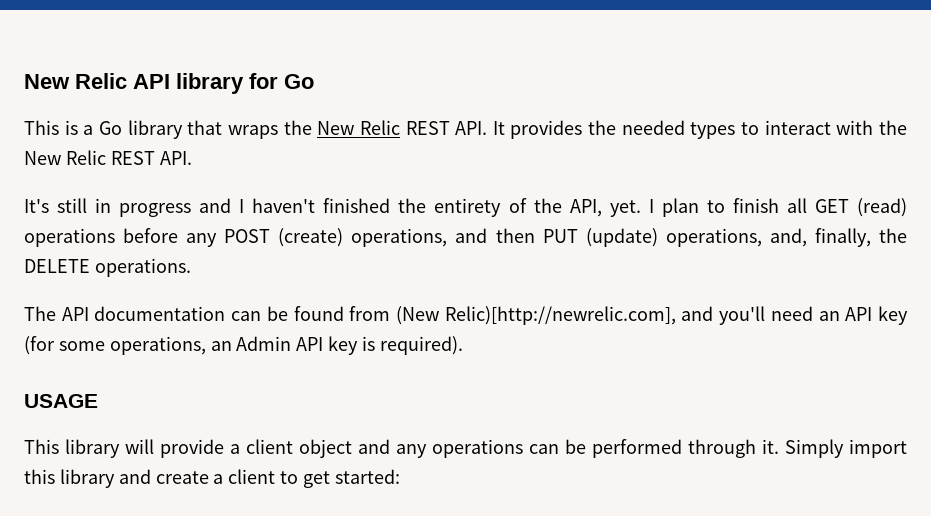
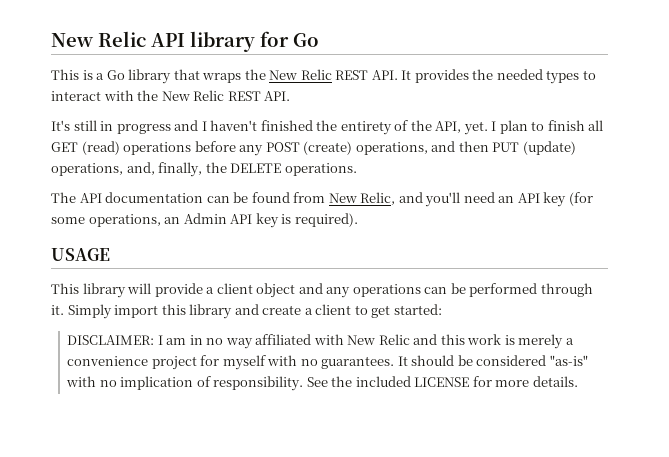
- The API documentation can be found from (New Relic)[http://newrelic.com], and you'll need an API key (for some operations, an Admin API key is required).
+ The API documentation can be found from New Relic, and you'll need an API key (for some operations, an Admin API key is required).
+ DISCLAIMER: I am in no way affiliated with New Relic and this work is merely a convenience project for myself with no guarantees. It should be considered "as-is" with no implication of responsibility. See the included LICENSE for more details.

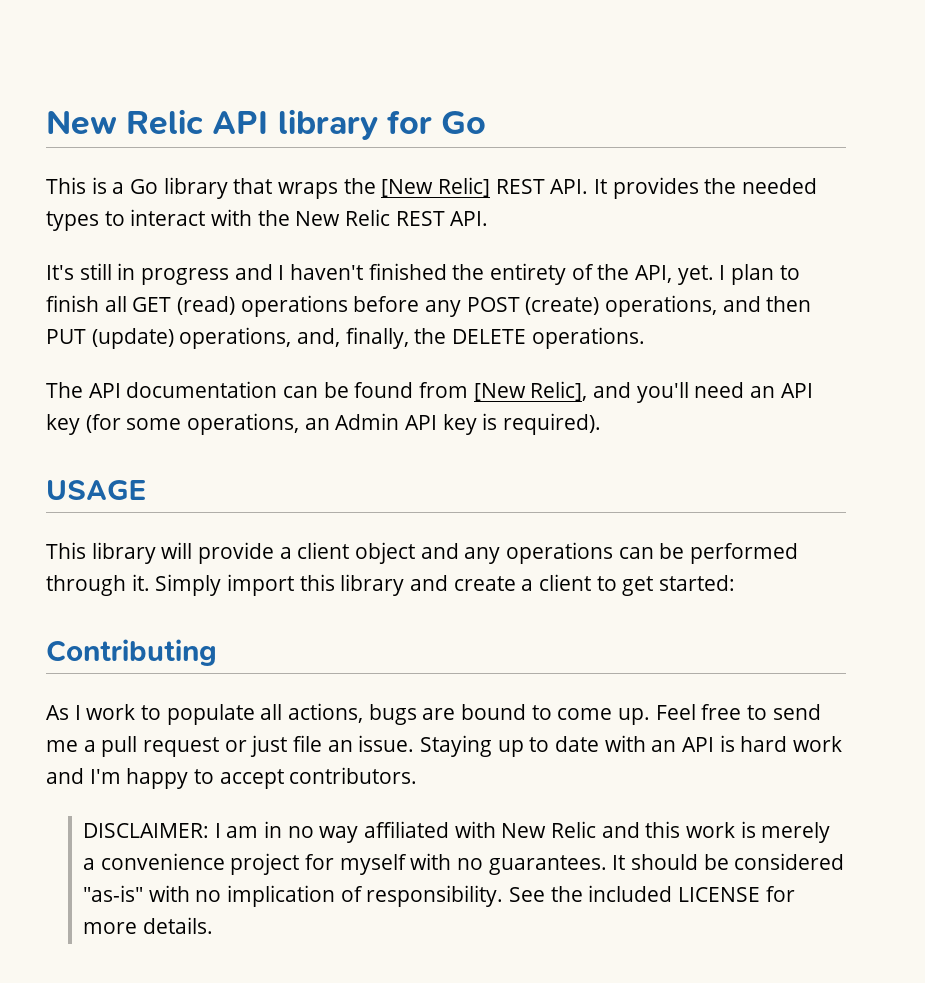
- This is a Go library that wraps the New Relic REST API. It provides the needed types to interact with the New Relic REST API.
+ This is a Go library that wraps the [New Relic] REST API. It provides the needed types to interact with the New Relic REST API.
- The API documentation can be found from New Relic, and you'll need an API key (for some operations, an Admin API key is required).
+ The API documentation can be found from [New Relic], and you'll need an API key (for some operations, an Admin API key is required).
+ Contributing
+ As I work to populate all actions, bugs are bound to come up. Feel free to send me a pull request or just file an issue. Staying up to date with an API is hard work and I'm happy to accept contributors.

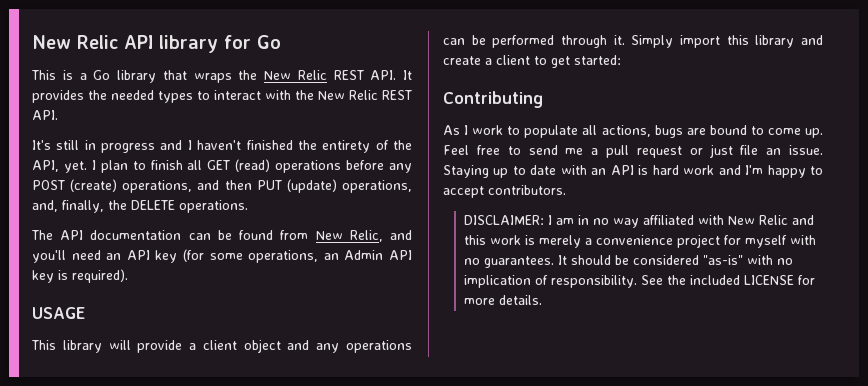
- This is a Go library that wraps the [New Relic] REST API. It provides the needed types to interact with the New Relic REST API.
+ This is a Go library that wraps the New Relic REST API. It provides the needed types to interact with the New Relic REST API.
- The API documentation can be found from [New Relic], and you'll need an API key (for some operations, an Admin API key is required).
+ The API documentation can be found from New Relic, and you'll need an API key (for some operations, an Admin API key is required).

